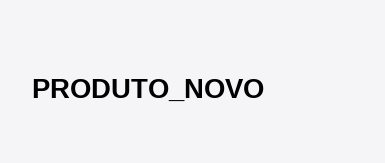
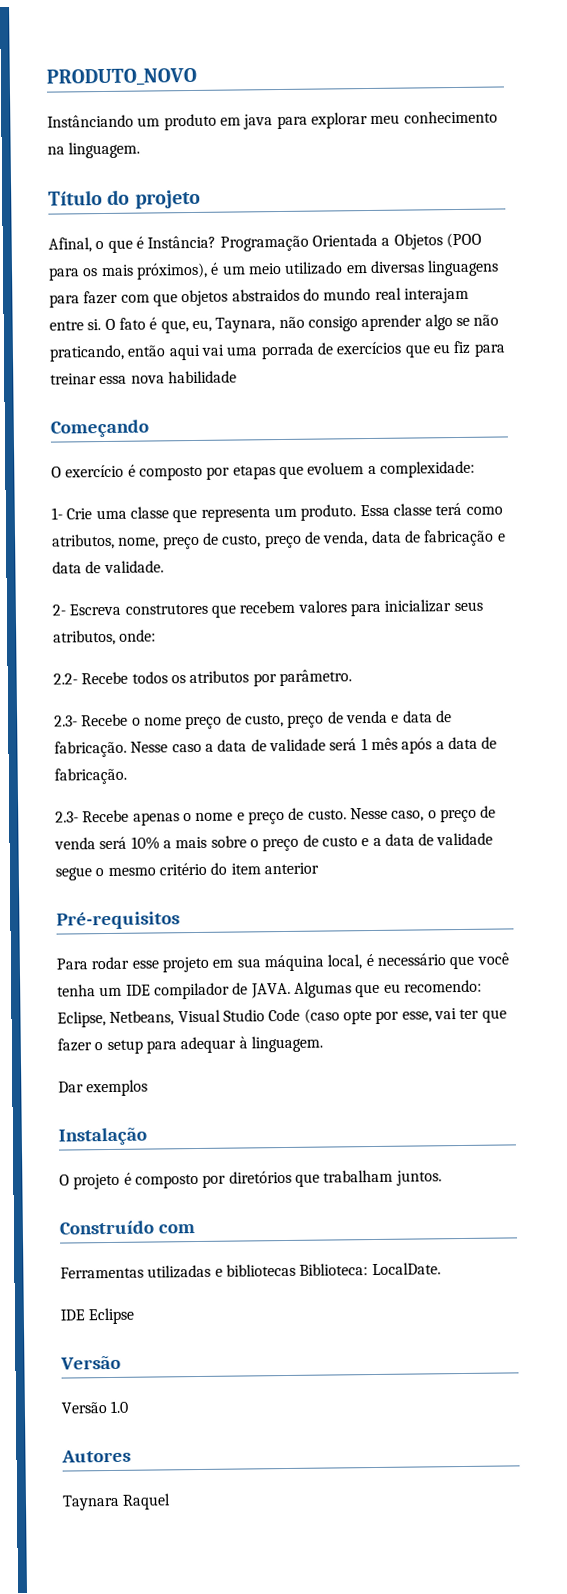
+ Instânciando um produto em java para explorar meu conhecimento na linguagem.
+ Título do projeto
+ Afinal, o que é Instância? Programação Orientada a Objetos (POO para os mais próximos), é um meio utilizado em diversas linguagens para fazer com que objetos abstraidos do mundo real interajam entre si. O fato é que, eu, Taynara, não consigo aprender algo se não praticando, então aqui vai uma porrada de exercícios que eu fiz para treinar essa nova habilidade
+ Começando
+ O exercício é composto por etapas que evoluem a complexidade:
+ 1- Crie uma classe que representa um produto. Essa classe terá como atributos, nome, preço de custo, preço de venda, data de fabricação e data de validade.
+ 2- Escreva construtores que recebem valores para inicializar seus atributos, onde:
+ 2.2- Recebe todos os atributos por parâmetro.
+ 2.3- Recebe o nome preço de custo, preço de venda e data de fabricação. Nesse caso a data de validade será 1 mês após a data de fabricação.
+ 2.3- Recebe apenas o nome e preço de custo. Nesse caso, o preço de venda será 10% a mais sobre o preço de custo e a data de validade segue o mesmo critério do item anterior
+ Pré-requisitos
+ Para rodar esse projeto em sua máquina local, é necessário que você tenha um IDE compilador de JAVA. Algumas que eu recomendo: Eclipse, Netbeans, Visual Studio Code (caso opte por esse, vai ter que fazer o setup para adequar à linguagem.
+ Dar exemplos
+ Instalação
+ O projeto é composto por diretórios que trabalham juntos.
+ Construído com
+ Ferramentas utilizadas e bibliotecas Biblioteca: LocalDate.
+ IDE Eclipse
+ Versão
+ Versão 1.0
+ Autores
+ Taynara Raquel

